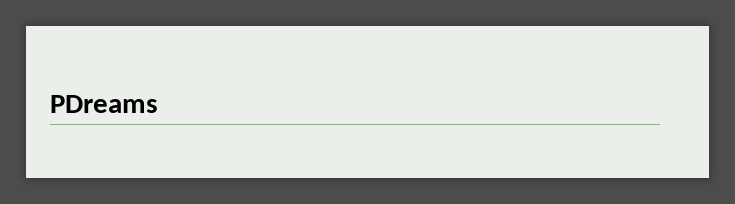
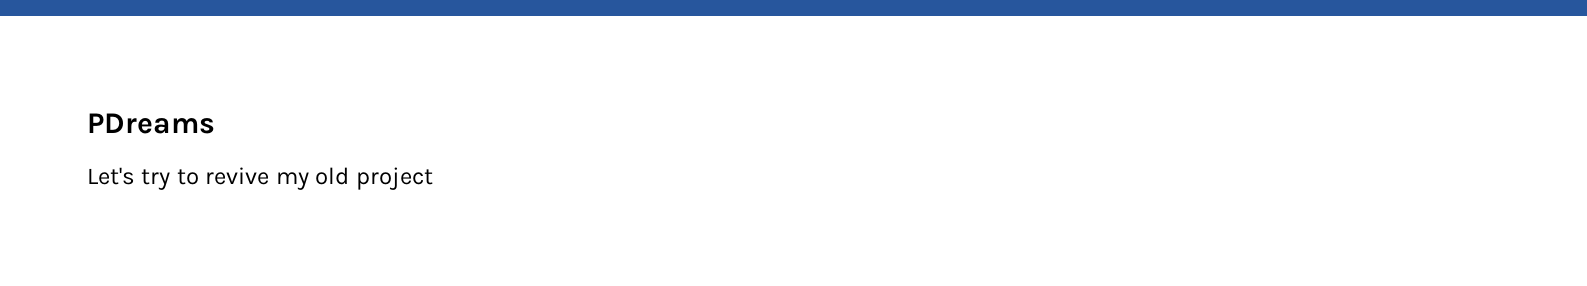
+ Let's try to revive my old project

